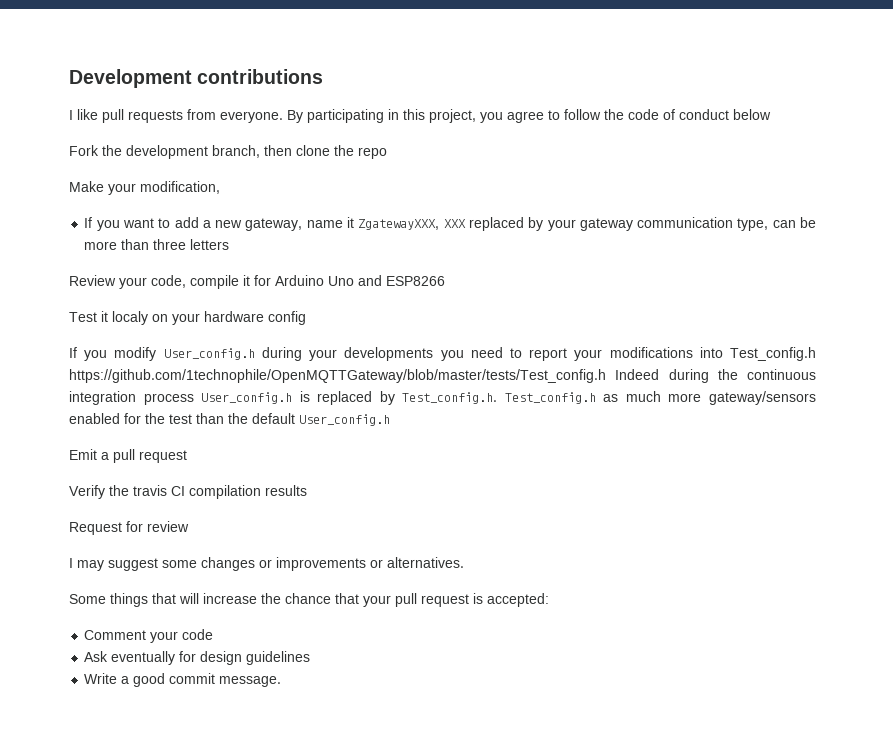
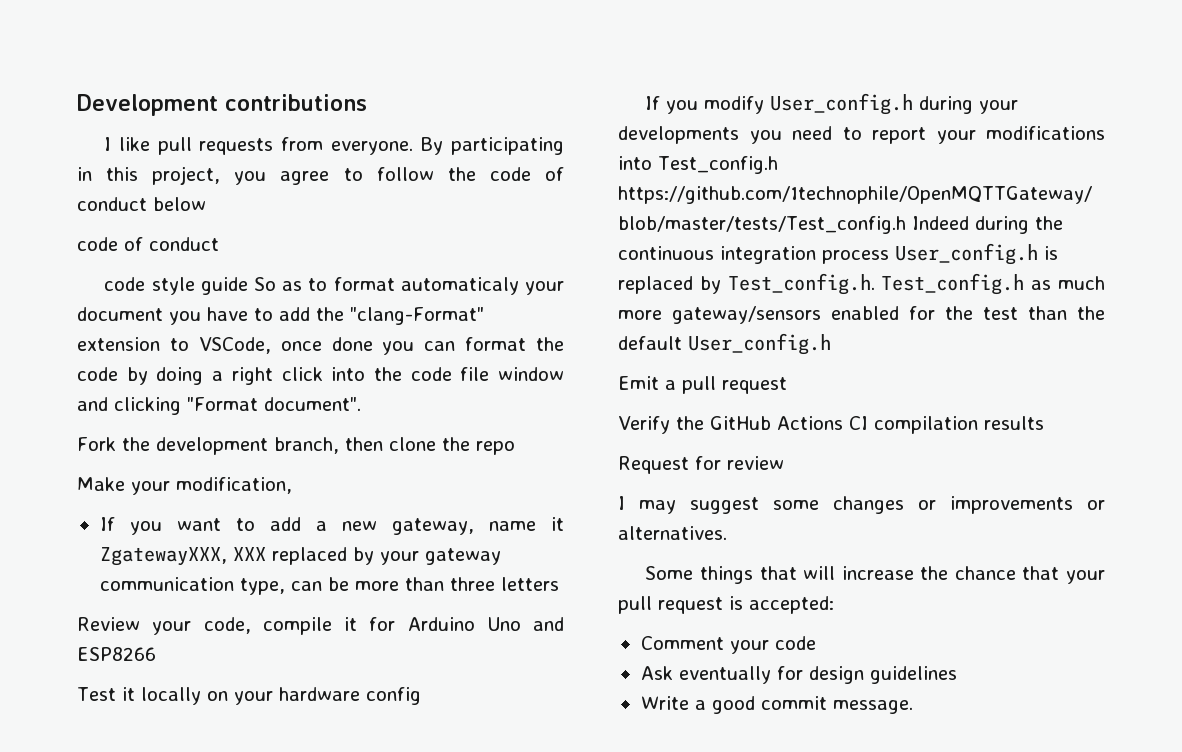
  By participating in this project, you agree to follow the code of conduct below
+ code of conduct
+ code style guide So as to format automaticaly your document you have to add the "clang-Format" extension to VSCode, once done you can format the code by doing a right click into the code file window and clicking "Format document".
- Test it localy on your hardware config
+ Test it locally on your hardware config
- Verify the travis CI compilation results
+ Verify the GitHub Actions CI compilation results

